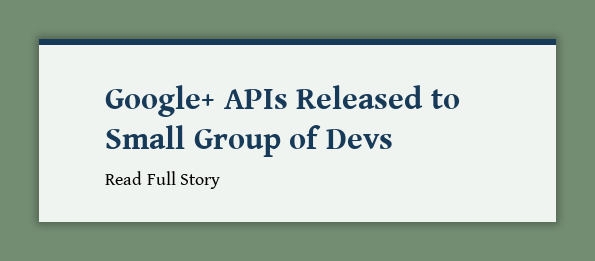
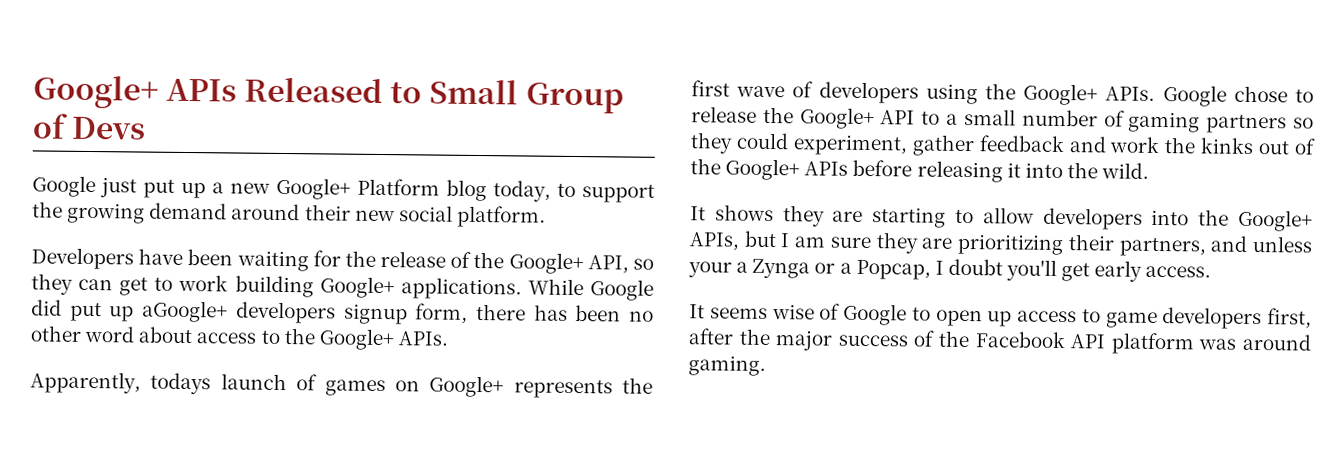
- Read Full Story
+ Google just put up a new Google+ Platform blog today, to support the growing demand around their new social platform.
+ Developers have been waiting for the release of the Google+ API, so they can get to work building Google+ applications. While Google did put up aGoogle+ developers signup form, there has been no other word about access to the Google+ APIs.
+ Apparently, todays launch of games on Google+ represents the first wave of developers using the Google+ APIs. Google chose to release the Google+ API to a small number of gaming partners so they could experiment, gather feedback and work the kinks out of the Google+ APIs before releasing it into the wild.
+ It shows they are starting to allow developers into the Google+ APIs, but I am sure they are prioritizing their partners, and unless your a Zynga or a Popcap, I doubt you'll get early access.
+ It seems wise of Google to open up access to game developers first, after the major success of the Facebook API platform was around gaming.

